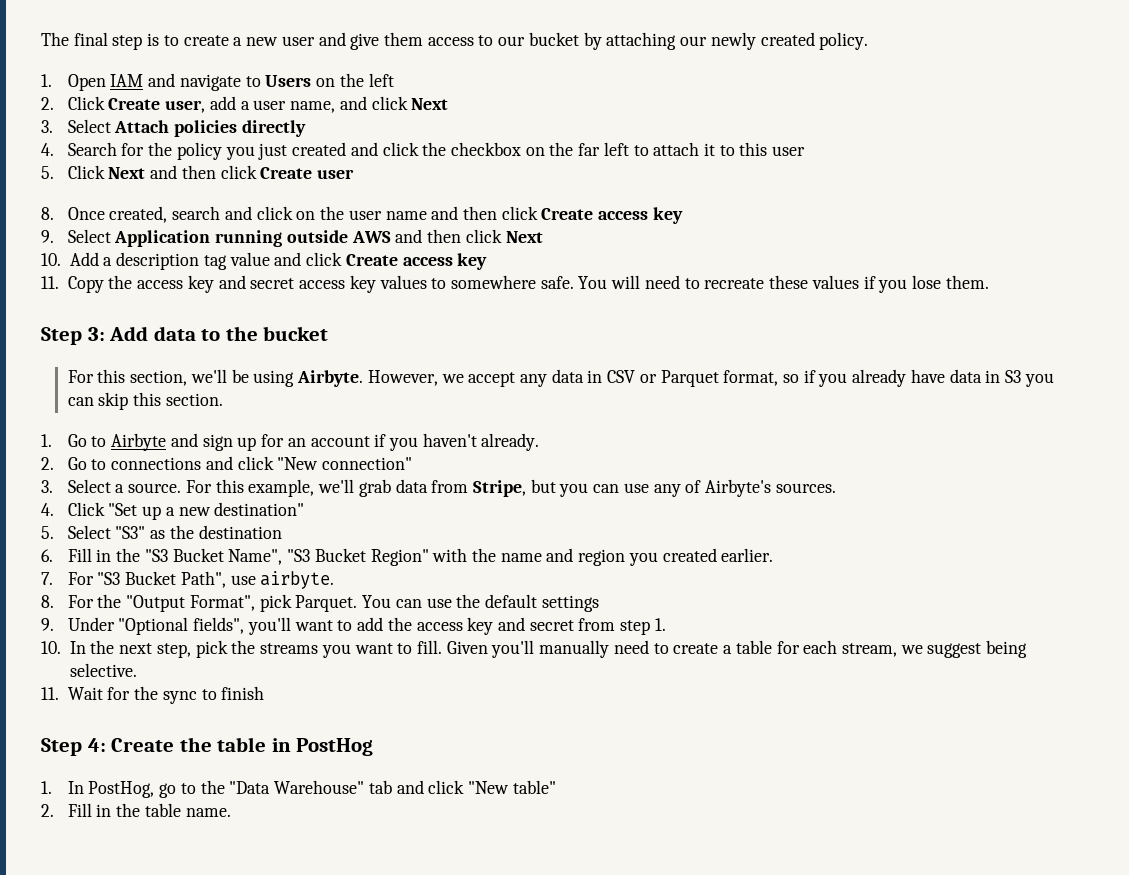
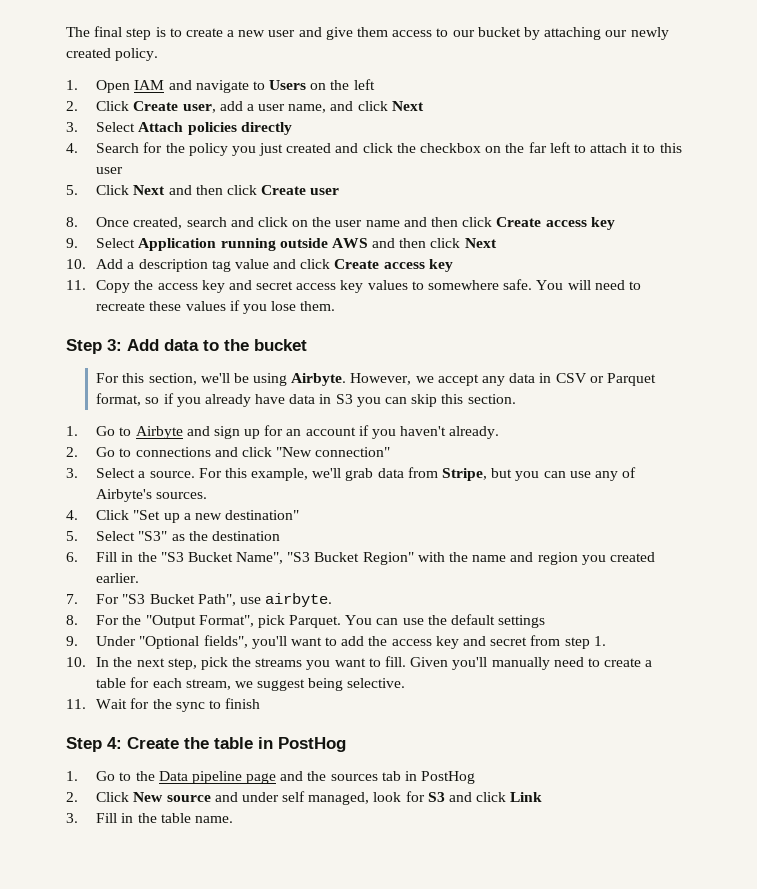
- 1. In PostHog, go to the "Data Warehouse" tab and click "New table"
- 2. Fill in the table name.
+ 1. Go to the Data pipeline page and the sources tab in PostHog
+ 2. Click New source and under self managed, look for S3 and click Link
+ 3. Fill in the table name.

